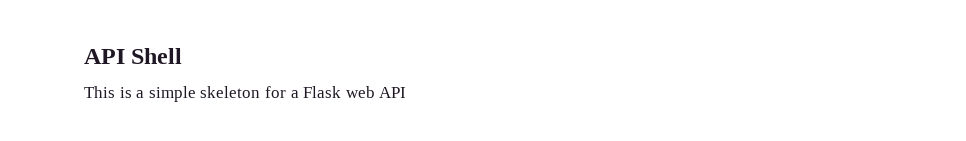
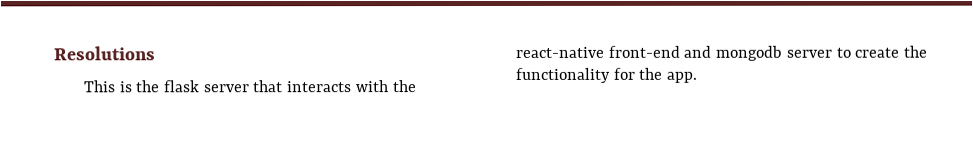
- API Shell
+ Resolutions
- This is a simple skeleton for a Flask web API
+ This is the flask server that interacts with the react-native front-end and mongodb server to create the functionality for the app.

